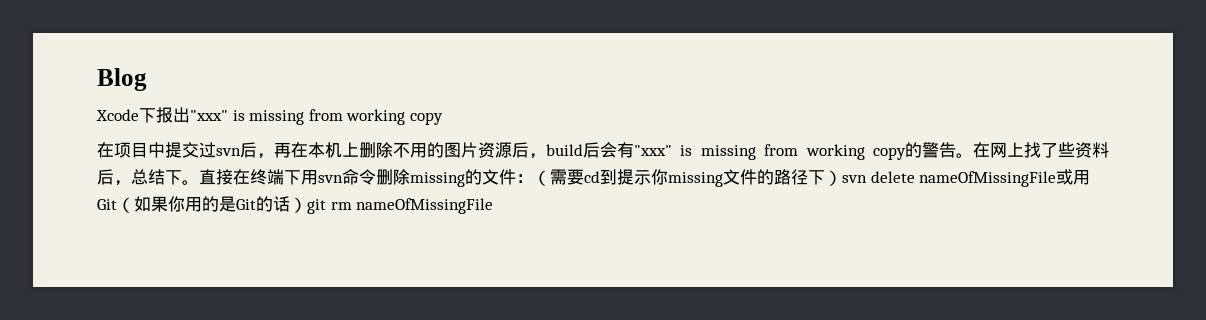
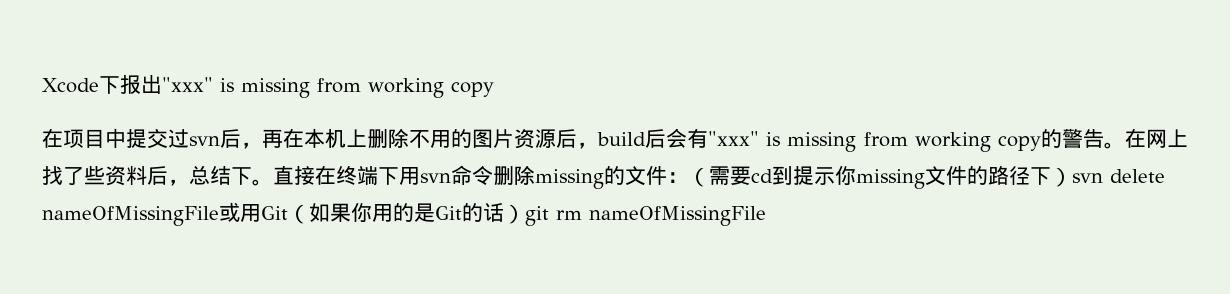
- Blog

